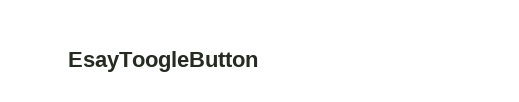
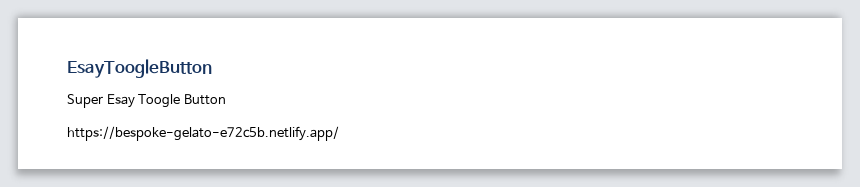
+ Super Esay Toogle Button
+ https://bespoke-gelato-e72c5b.netlify.app/

